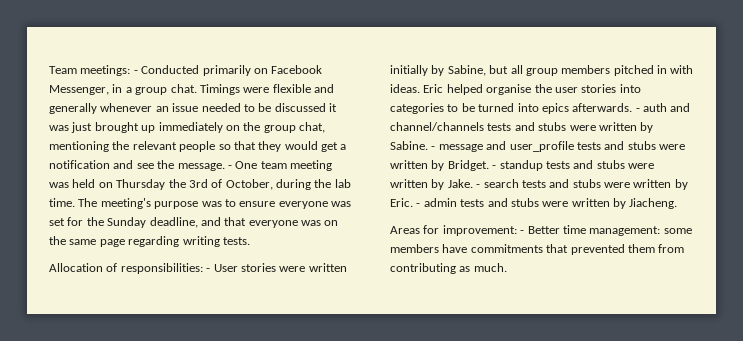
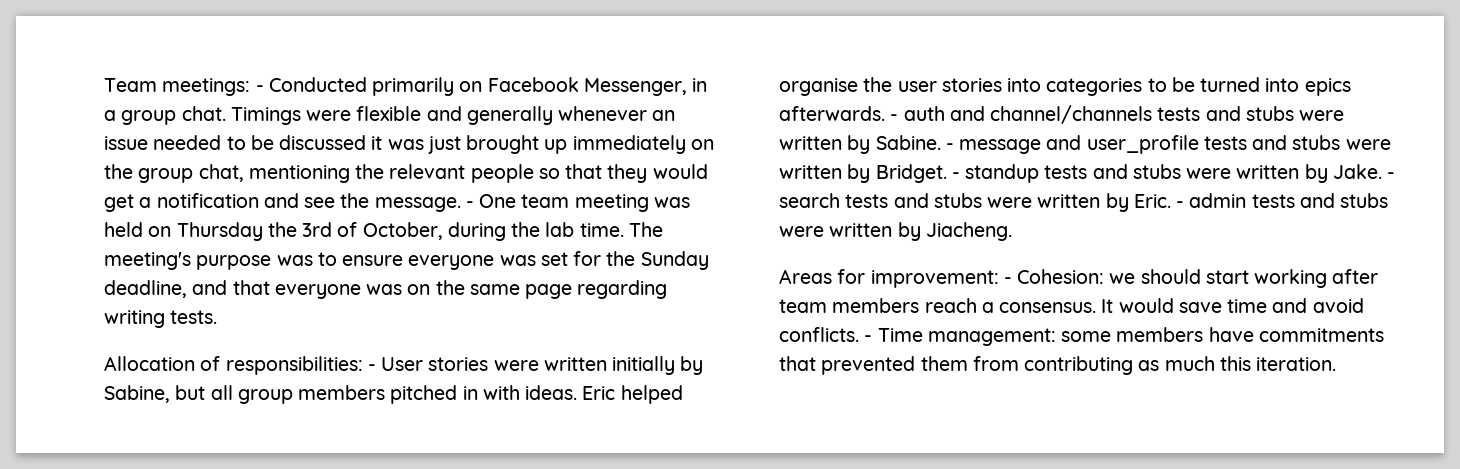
- Areas for improvement: - Better time management: some members have commitments that prevented them from contributing as much.
+ Areas for improvement: - Cohesion: we should start working after team members reach a consensus. It would save time and avoid conflicts. - Time management: some members have commitments that prevented them from contributing as much this iteration.

